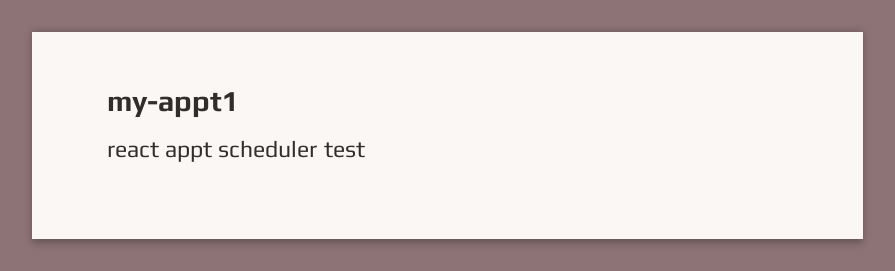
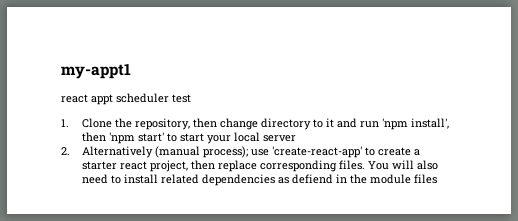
+ 1. Clone the repository, then change directory to it and run 'npm install', then 'npm start' to start your local server
+ 2. Alternatively (manual process); use 'create-react-app' to create a starter react project, then replace corresponding files. You will also need to install related dependencies as defiend in the module files

